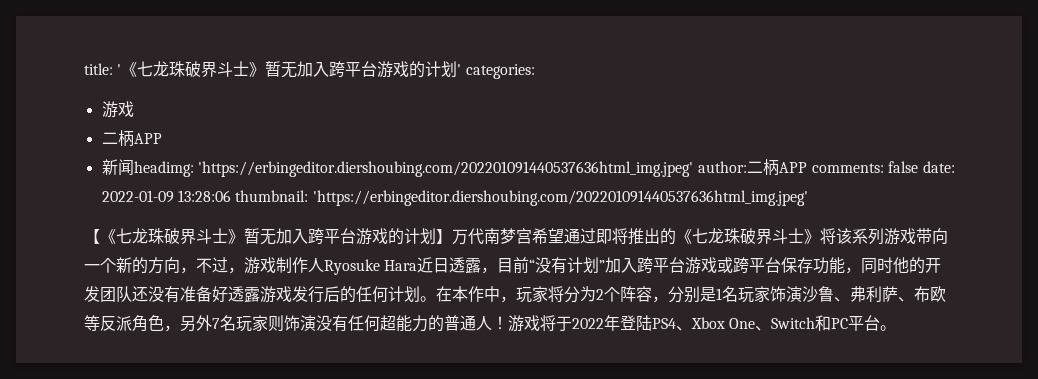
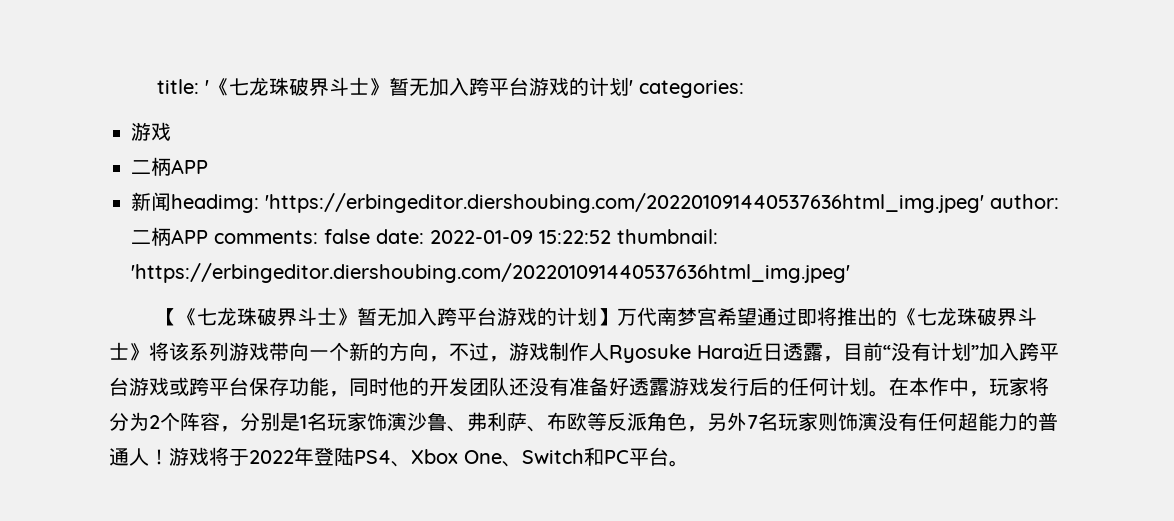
- 新闻headimg: 'https://erbingeditor.diershoubing.com/202201091440537636html_img.jpeg' author:二柄APP comments: false date: 2022-01-09 13:28:06 thumbnail: 'https://erbingeditor.diershoubing.com/202201091440537636html_img.jpeg'
+ 新闻headimg: 'https://erbingeditor.diershoubing.com/202201091440537636html_img.jpeg' author:二柄APP comments: false date: 2022-01-09 15:22:52 thumbnail: 'https://erbingeditor.diershoubing.com/202201091440537636html_img.jpeg'

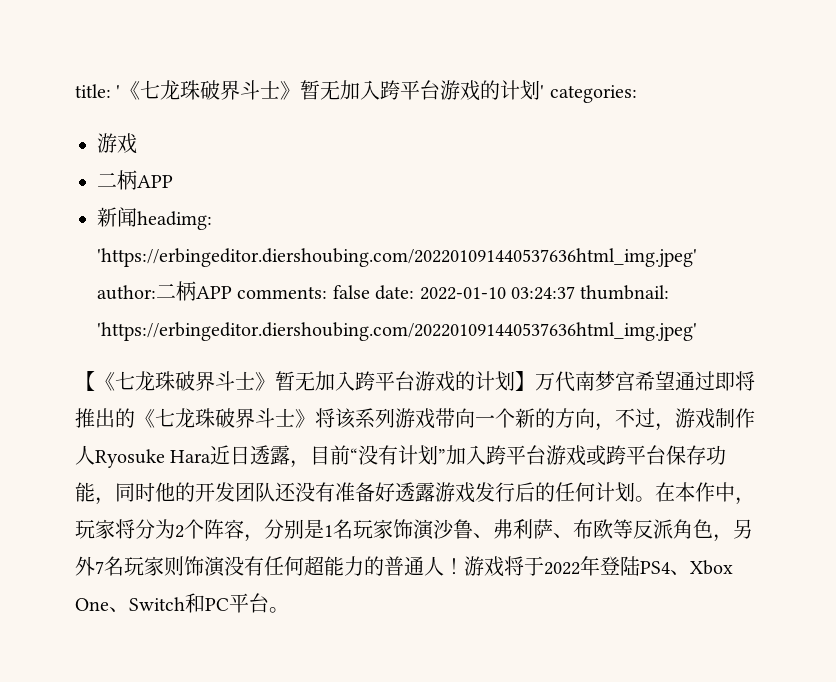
- 新闻headimg: 'https://erbingeditor.diershoubing.com/202201091440537636html_img.jpeg' author:二柄APP comments: false date: 2022-01-09 15:22:52 thumbnail: 'https://erbingeditor.diershoubing.com/202201091440537636html_img.jpeg'
+ 新闻headimg: 'https://erbingeditor.diershoubing.com/202201091440537636html_img.jpeg' author:二柄APP comments: false date: 2022-01-10 03:24:37 thumbnail: 'https://erbingeditor.diershoubing.com/202201091440537636html_img.jpeg'

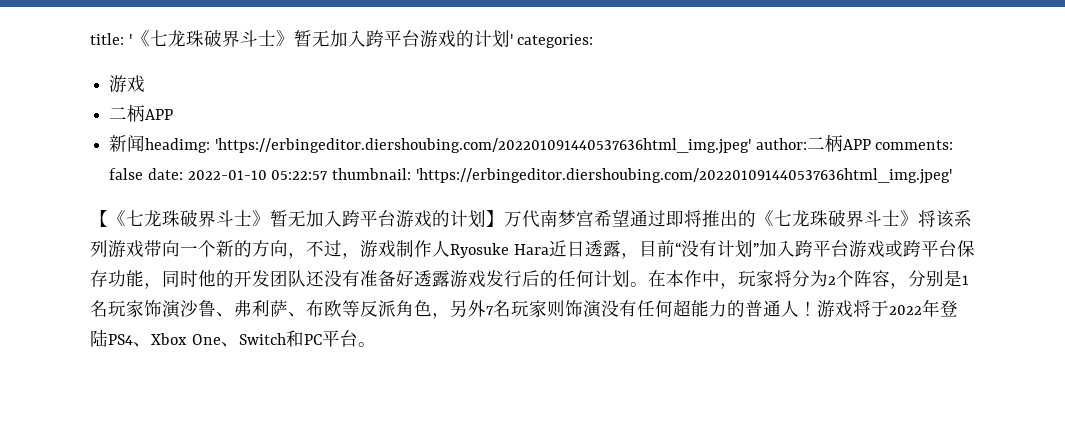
- 新闻headimg: 'https://erbingeditor.diershoubing.com/202201091440537636html_img.jpeg' author:二柄APP comments: false date: 2022-01-10 03:24:37 thumbnail: 'https://erbingeditor.diershoubing.com/202201091440537636html_img.jpeg'
+ 新闻headimg: 'https://erbingeditor.diershoubing.com/202201091440537636html_img.jpeg' author:二柄APP comments: false date: 2022-01-10 05:22:57 thumbnail: 'https://erbingeditor.diershoubing.com/202201091440537636html_img.jpeg'

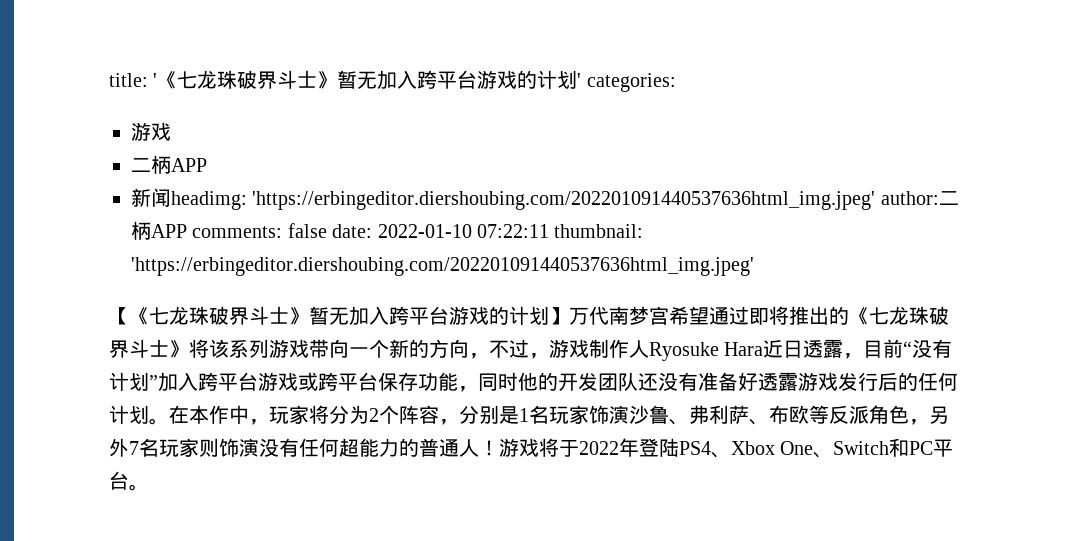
- 新闻headimg: 'https://erbingeditor.diershoubing.com/202201091440537636html_img.jpeg' author:二柄APP comments: false date: 2022-01-10 05:22:57 thumbnail: 'https://erbingeditor.diershoubing.com/202201091440537636html_img.jpeg'
+ 新闻headimg: 'https://erbingeditor.diershoubing.com/202201091440537636html_img.jpeg' author:二柄APP comments: false date: 2022-01-10 07:22:11 thumbnail: 'https://erbingeditor.diershoubing.com/202201091440537636html_img.jpeg'

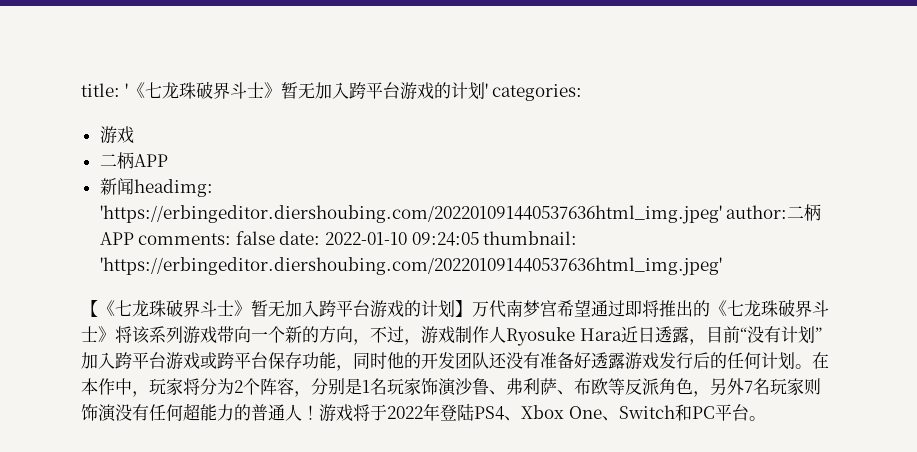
- 新闻headimg: 'https://erbingeditor.diershoubing.com/202201091440537636html_img.jpeg' author:二柄APP comments: false date: 2022-01-10 07:22:11 thumbnail: 'https://erbingeditor.diershoubing.com/202201091440537636html_img.jpeg'
+ 新闻headimg: 'https://erbingeditor.diershoubing.com/202201091440537636html_img.jpeg' author:二柄APP comments: false date: 2022-01-10 09:24:05 thumbnail: 'https://erbingeditor.diershoubing.com/202201091440537636html_img.jpeg'

